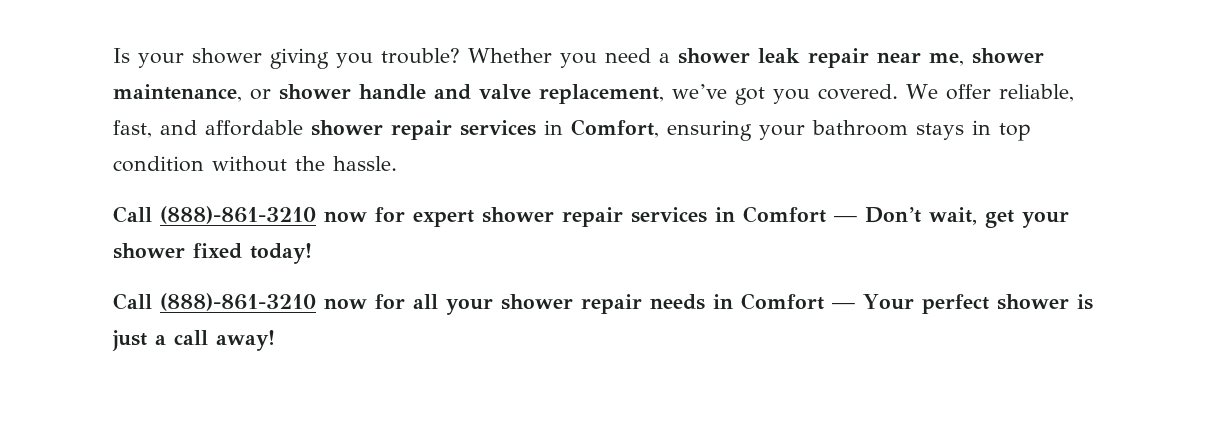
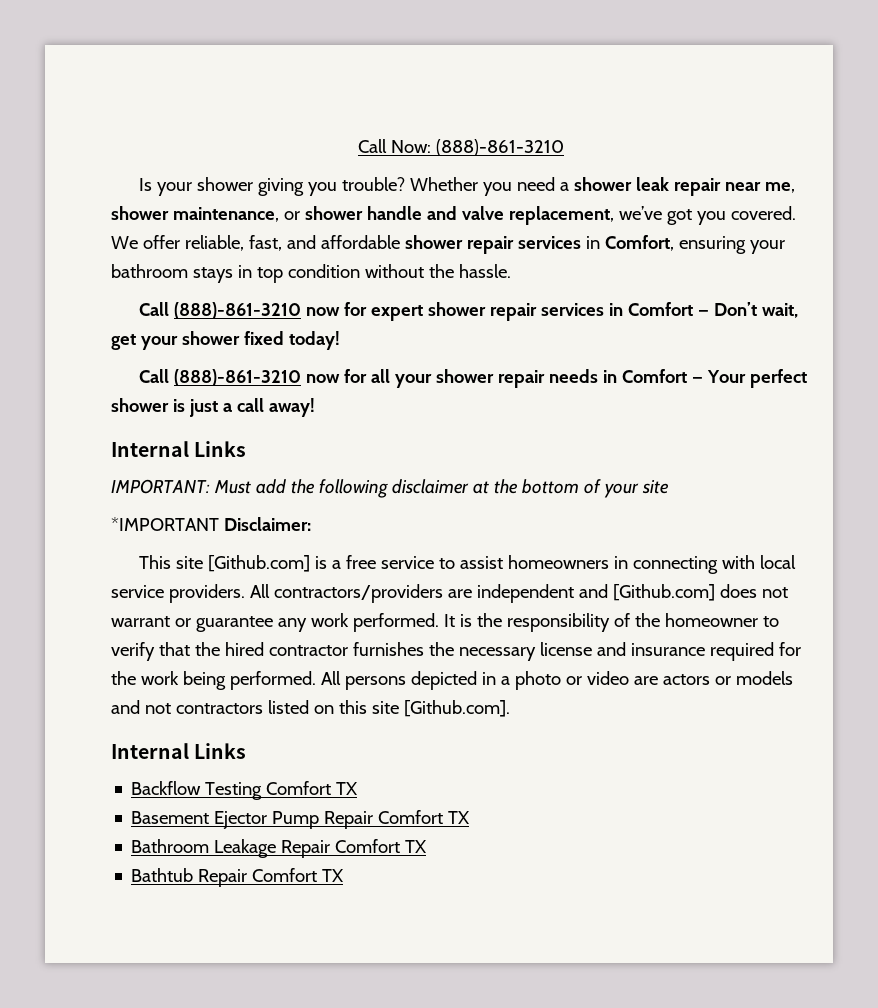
+ Call Now: (888)-861-3210
  Call (888)-861-3210 now for all your shower repair needs in Comfort — Your perfect shower is just a call away!
+ Internal Links
+ IMPORTANT: Must add the following disclaimer at the bottom of your site
+ *IMPORTANT Disclaimer:
+ This site [Github.com] is a free service to assist homeowners in connecting with local service providers. All contractors/providers are independent and [Github.com] does not warrant or guarantee any work performed. It is the responsibility of the homeowner to verify that the hired contractor furnishes the necessary license and insurance required for the work being performed. All persons depicted in a photo or video are actors or models and not contractors listed on this site [Github.com].
+ Internal Links
+ Backflow Testing Comfort TX
+ Basement Ejector Pump Repair Comfort TX
+ Bathroom Leakage Repair Comfort TX
+ Bathtub Repair Comfort TX

